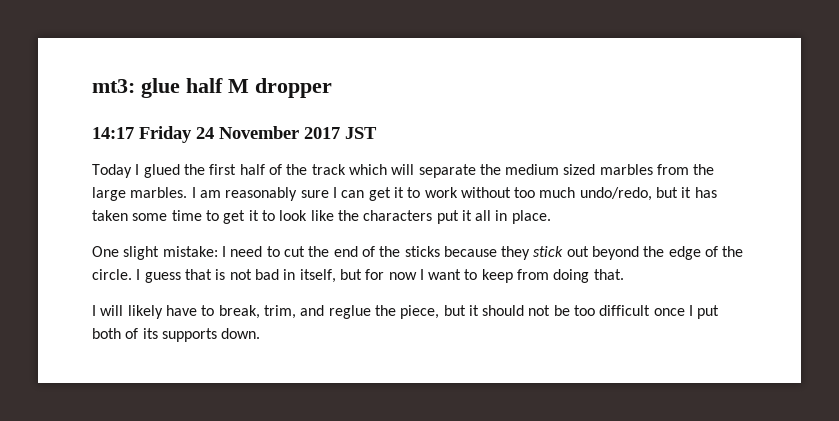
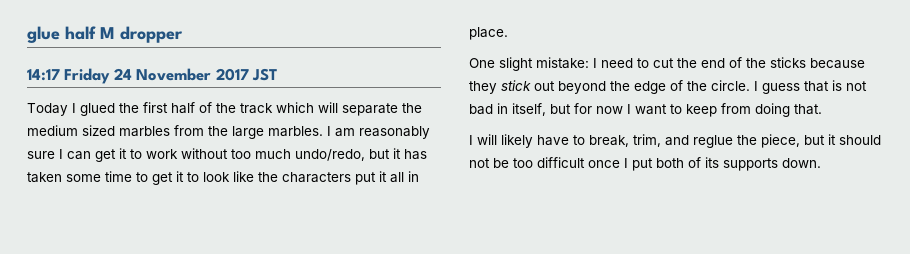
- mt3: glue half M dropper
+ glue half M dropper

